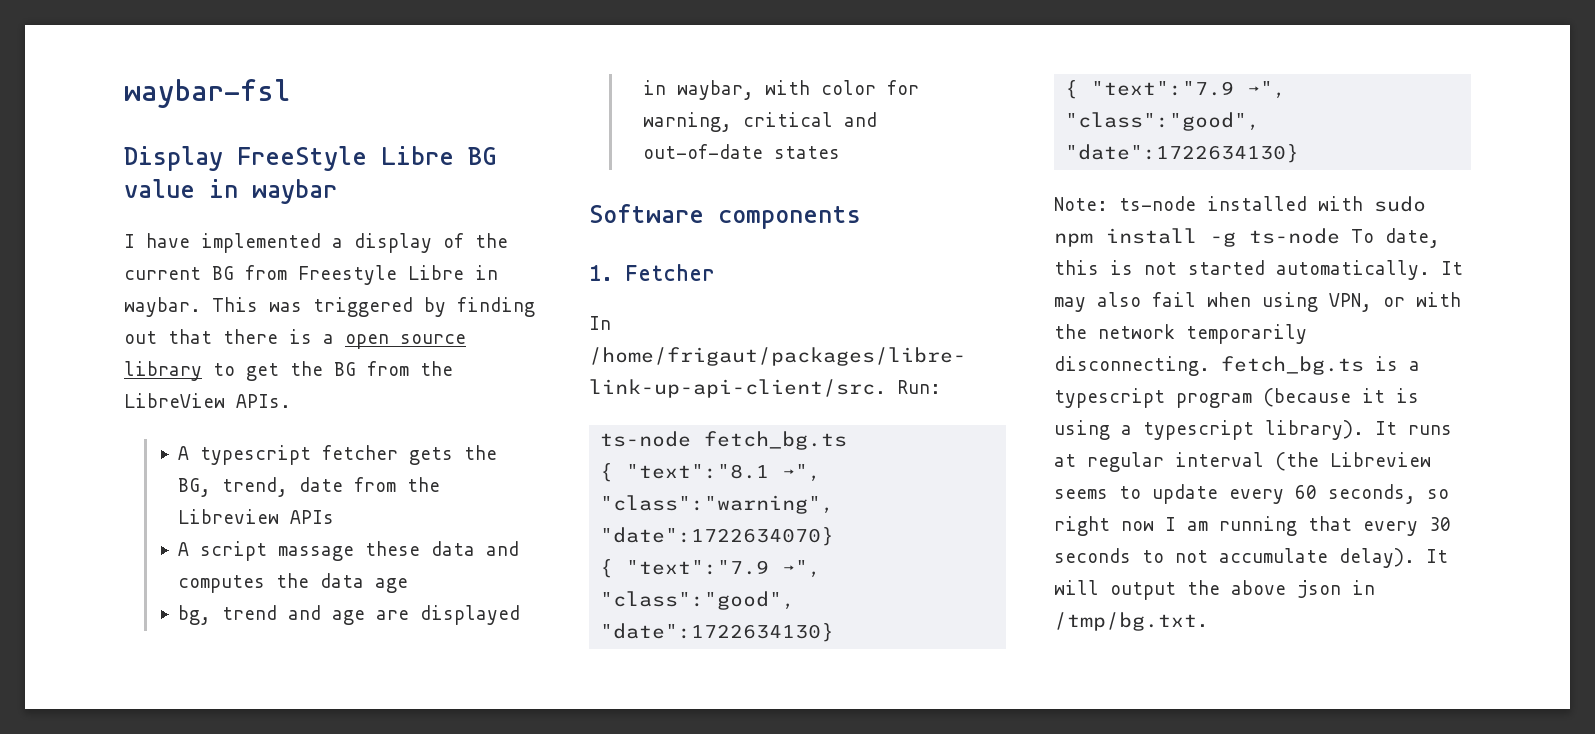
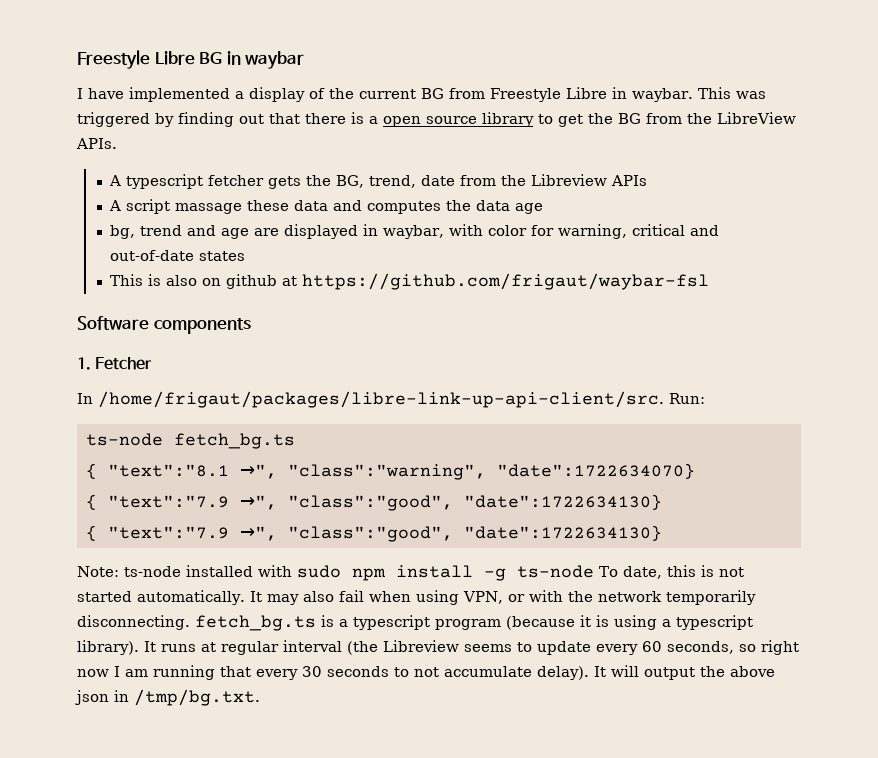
- waybar-fsl
- Display FreeStyle Libre BG value in waybar
+ Freestyle Libre BG in waybar
+ This is also on github at https://github.com/frigaut/waybar-fsl

